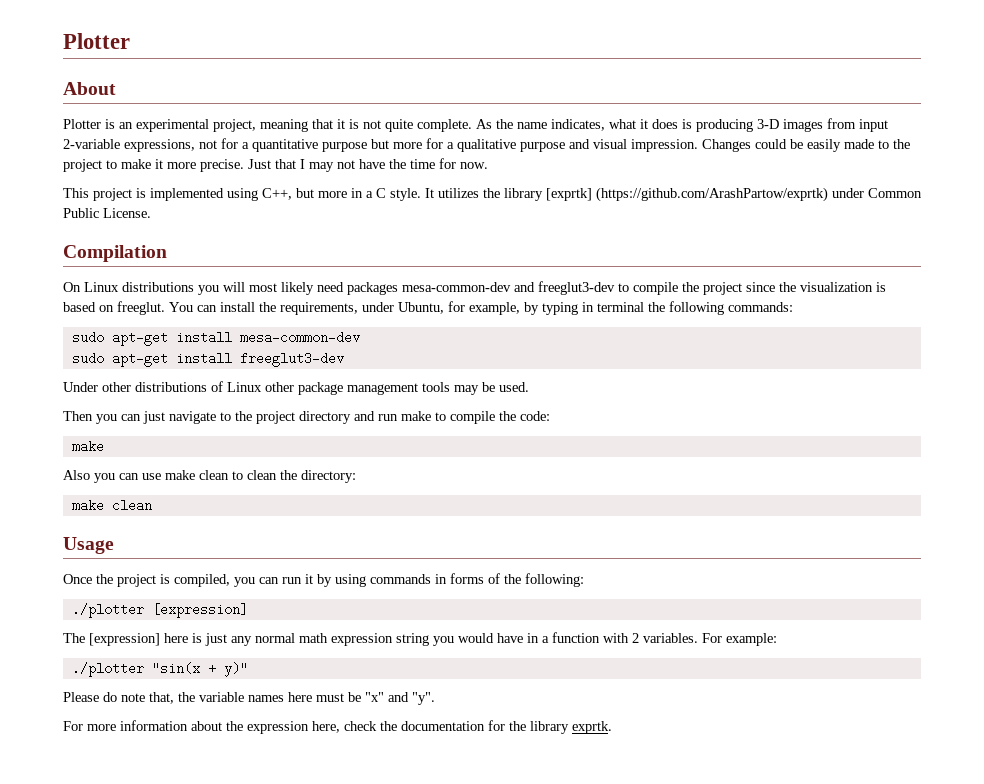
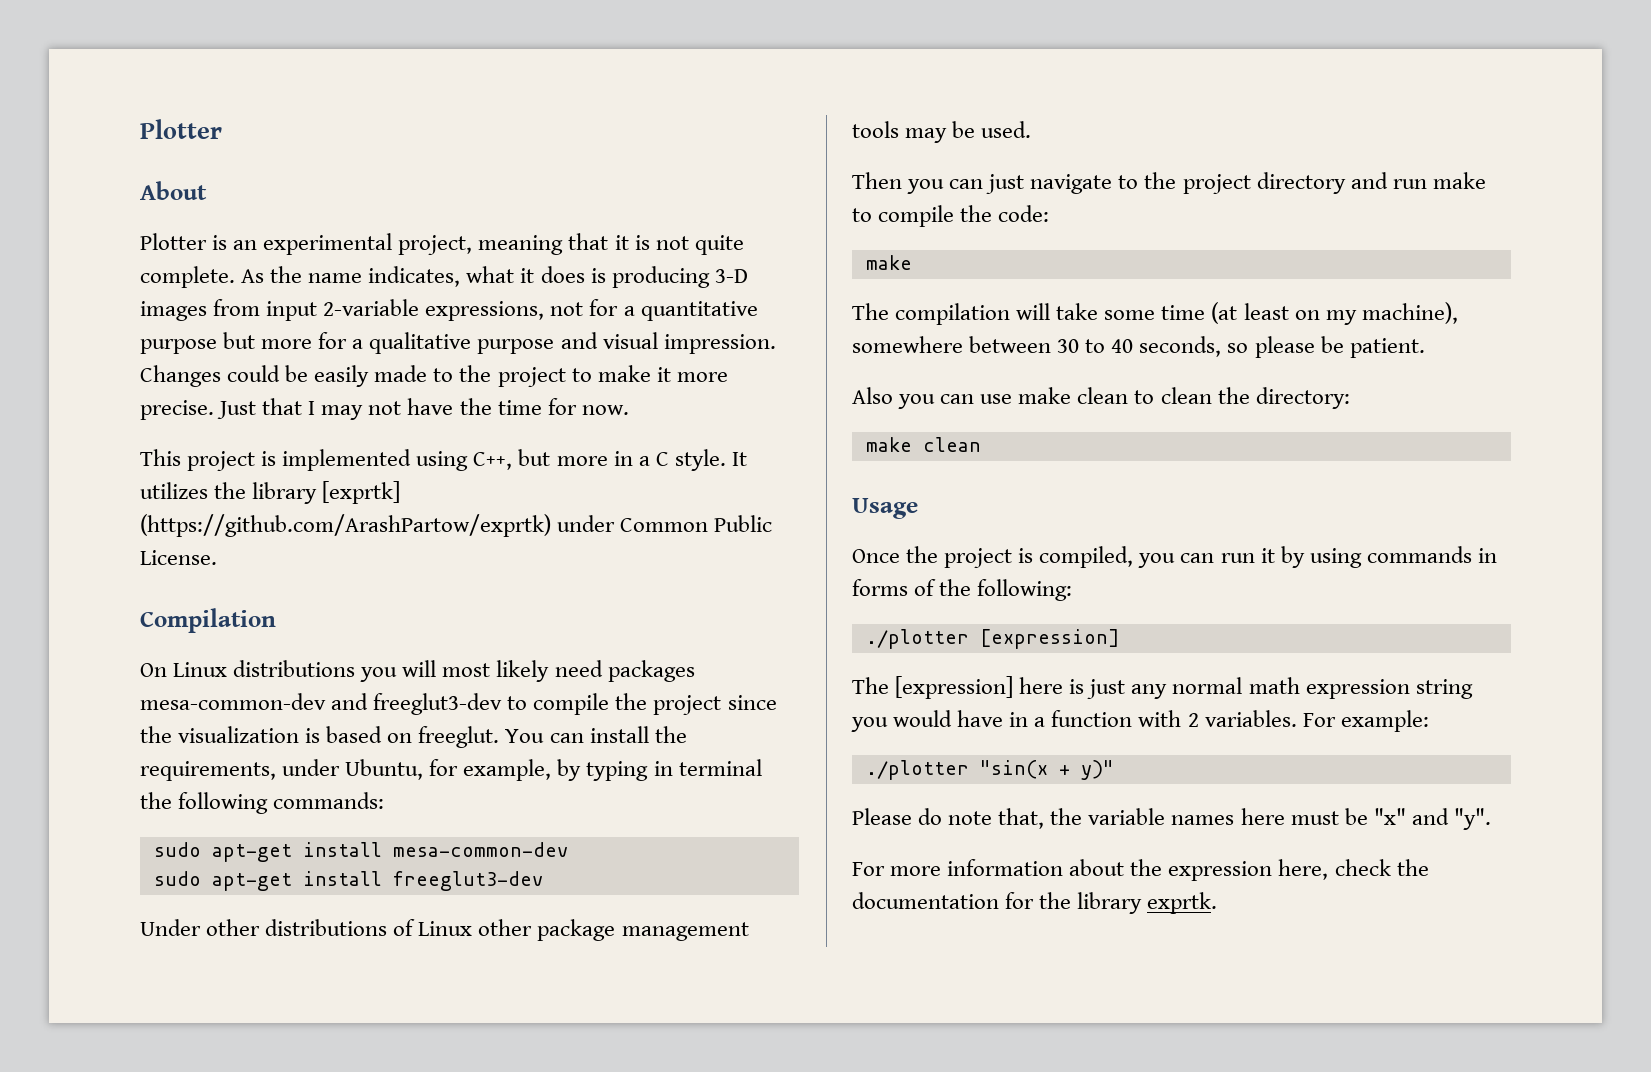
+ The compilation will take some time (at least on my machine), somewhere between 30 to 40 seconds, so please be patient.

